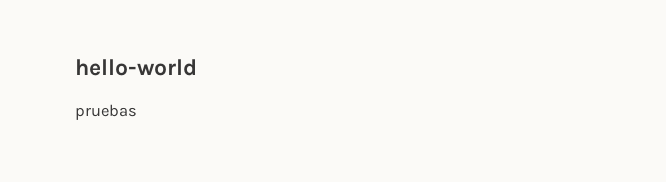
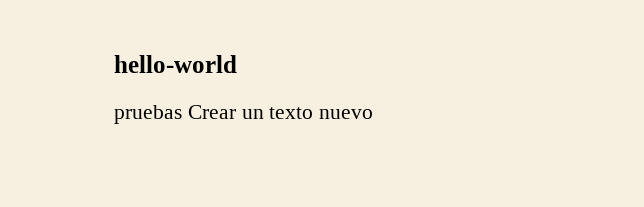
- pruebas
+ pruebas Crear un texto nuevo

